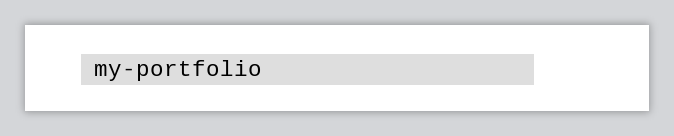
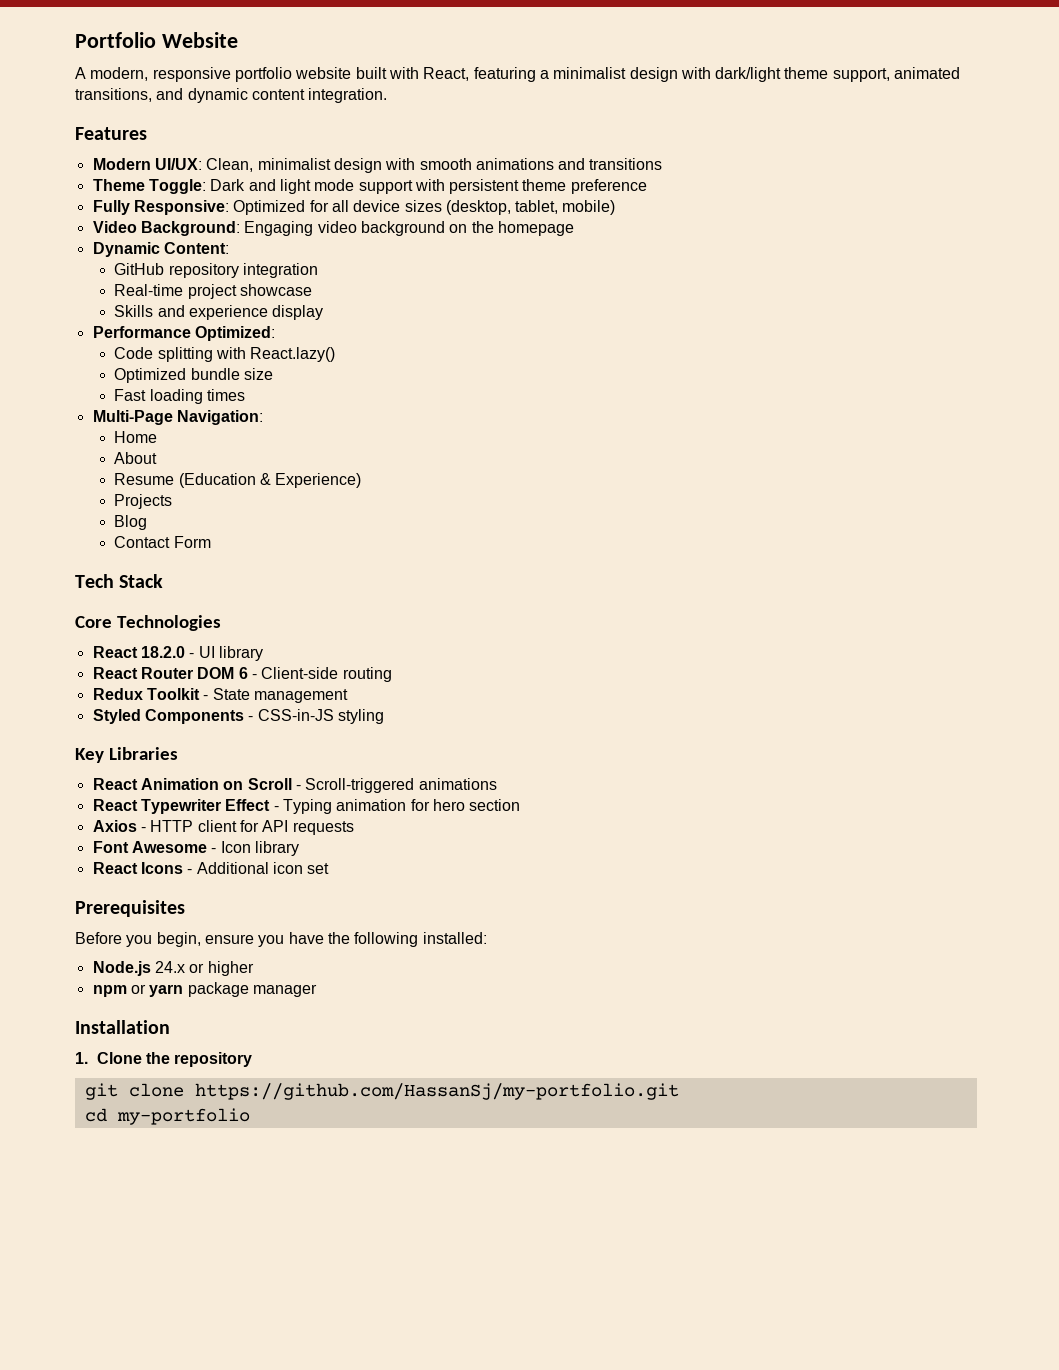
- my-portfolio
+ Portfolio Website
+ A modern, responsive portfolio website built with React, featuring a minimalist design with dark/light theme support, animated transitions, and dynamic content integration.
+ Features
+ Modern UI/UX: Clean, minimalist design with smooth animations and transitions
+ Theme Toggle: Dark and light mode support with persistent theme preference
+ Fully Responsive: Optimized for all device sizes (desktop, tablet, mobile)
+ Video Background: Engaging video background on the homepage
+ Dynamic Content:
+ GitHub repository integration
+ Real-time project showcase
+ Skills and experience display
+ Performance Optimized:
+ Code splitting with React.lazy()
+ Optimized bundle size
+ Fast loading times
+ Multi-Page Navigation:
+ Home
+ About
+ Resume (Education & Experience)
+ Projects
+ Blog
+ Contact Form
+ Tech Stack
+ Core Technologies
+ React 18.2.0 - UI library
+ React Router DOM 6 - Client-side routing
+ Redux Toolkit - State management
+ Styled Components - CSS-in-JS styling
+ Key Libraries
+ React Animation on Scroll - Scroll-triggered animations
+ React Typewriter Effect - Typing animation for hero section
+ Axios - HTTP client for API requests
+ Font Awesome - Icon library
+ React Icons - Additional icon set
+ Prerequisites
+ Before you begin, ensure you have the following installed:
+ Node.js 24.x or higher
+ npm or yarn package manager
+ Installation
+ 1. Clone the repository
+ git clone https://github.com/HassanSj/my-portfolio.git
+ cd my-portfolio

